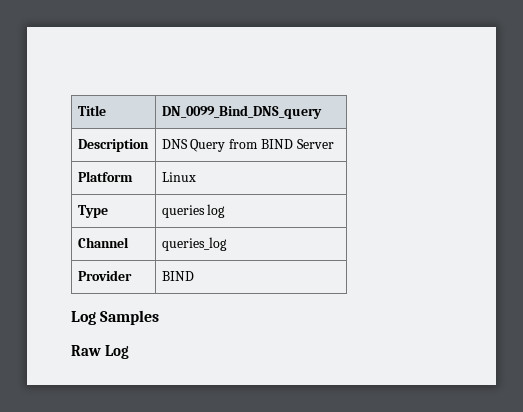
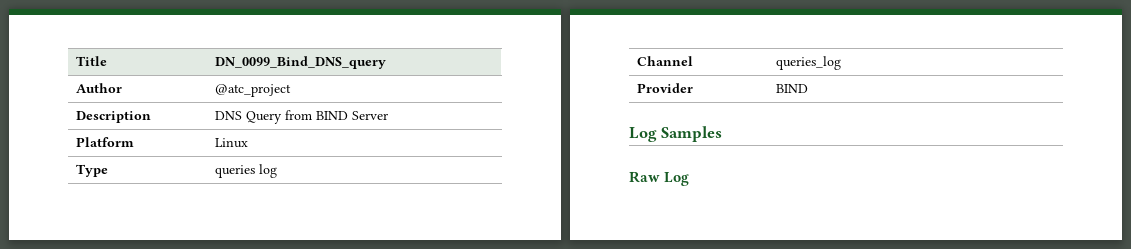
+ Author | @atc_project

